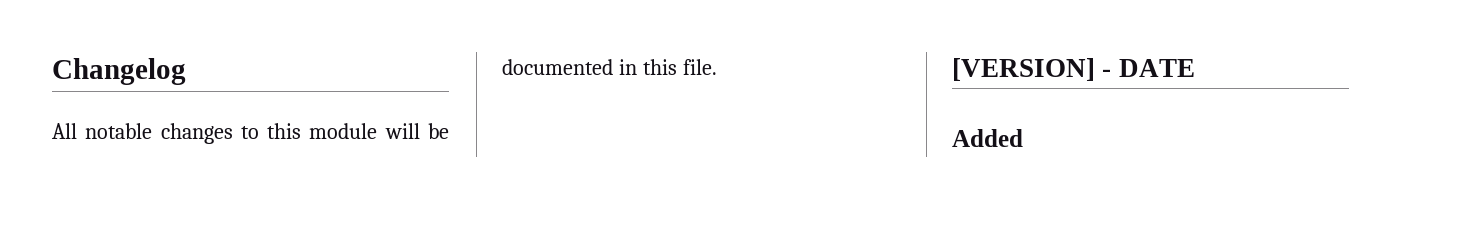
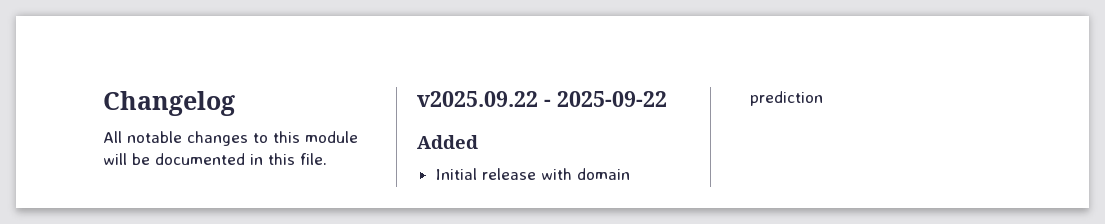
- [VERSION] - DATE
+ v2025.09.22 - 2025-09-22
  Added
+ Initial release with domain prediction

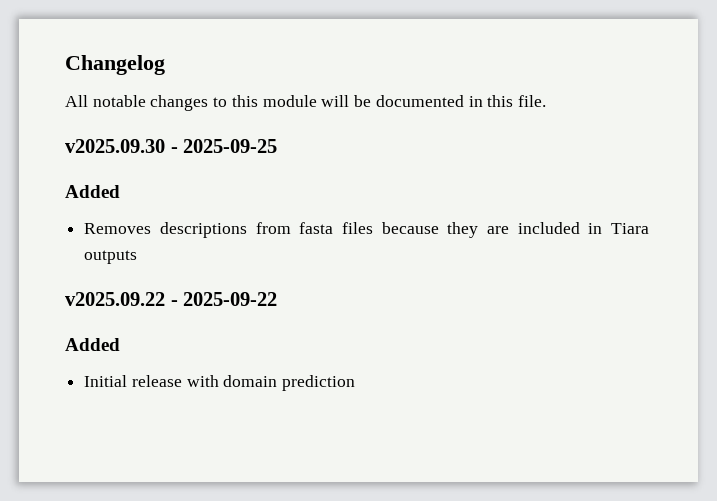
+ v2025.09.30 - 2025-09-25
+ Added
+ Removes descriptions from fasta files because they are included in Tiara outputs

